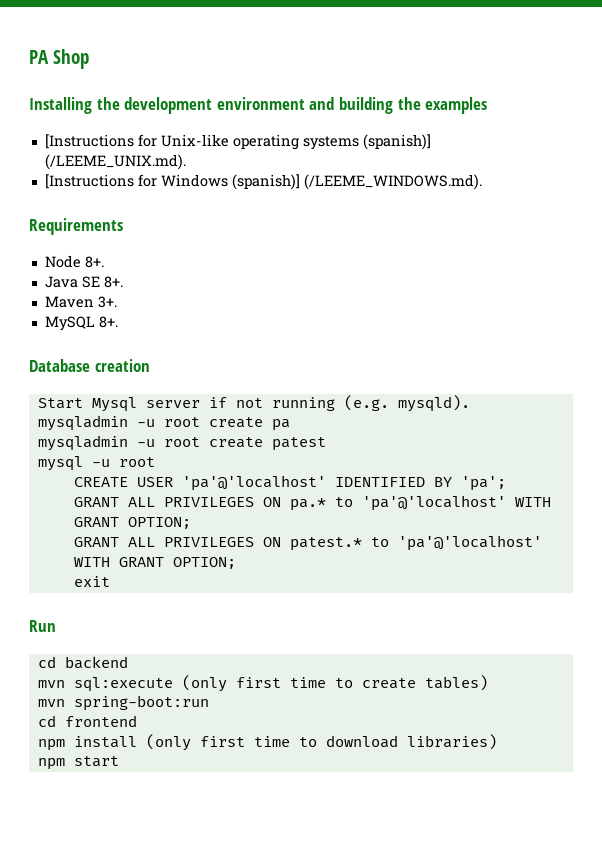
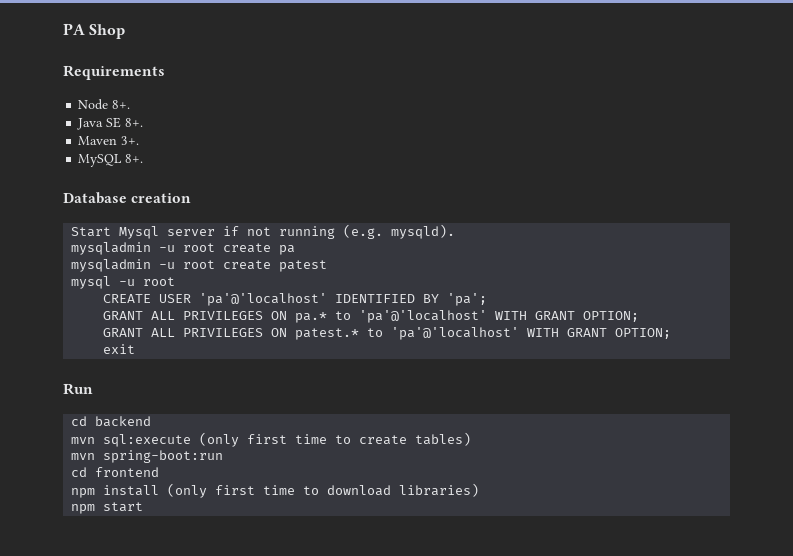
- Installing the development environment and building the examples
- [Instructions for Unix-like operating systems (spanish)] (/LEEME_UNIX.md).
- [Instructions for Windows (spanish)] (/LEEME_WINDOWS.md).

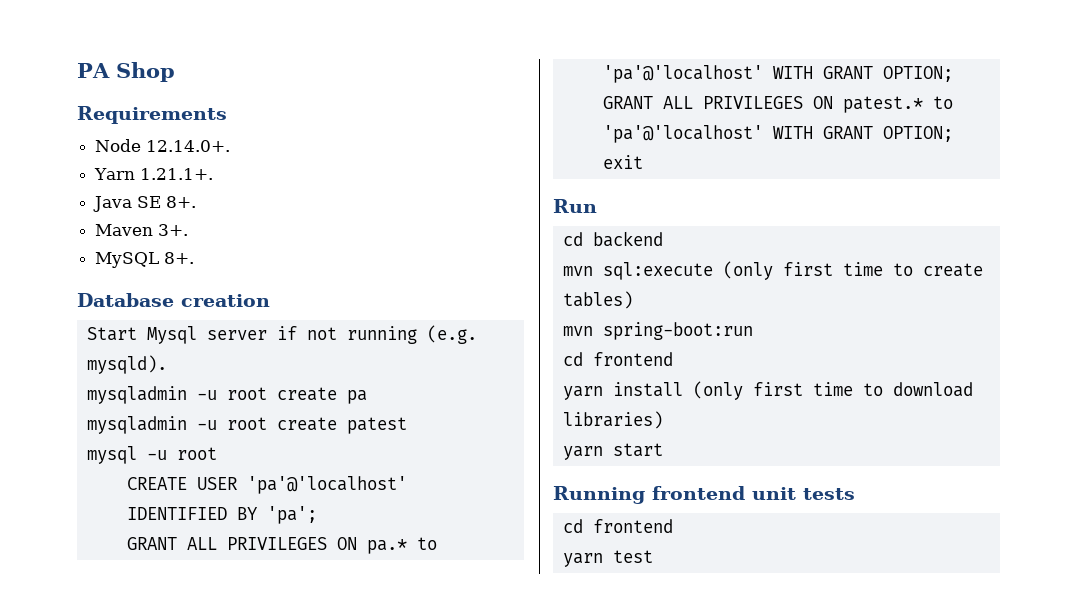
- Node 8+.
+ Node 12.14.0+.
+ Yarn 1.21.1+.
- npm install (only first time to download libraries)
+ yarn install (only first time to download libraries)
- npm start
+ yarn start
+ Running frontend unit tests
+ cd frontend
+ yarn test

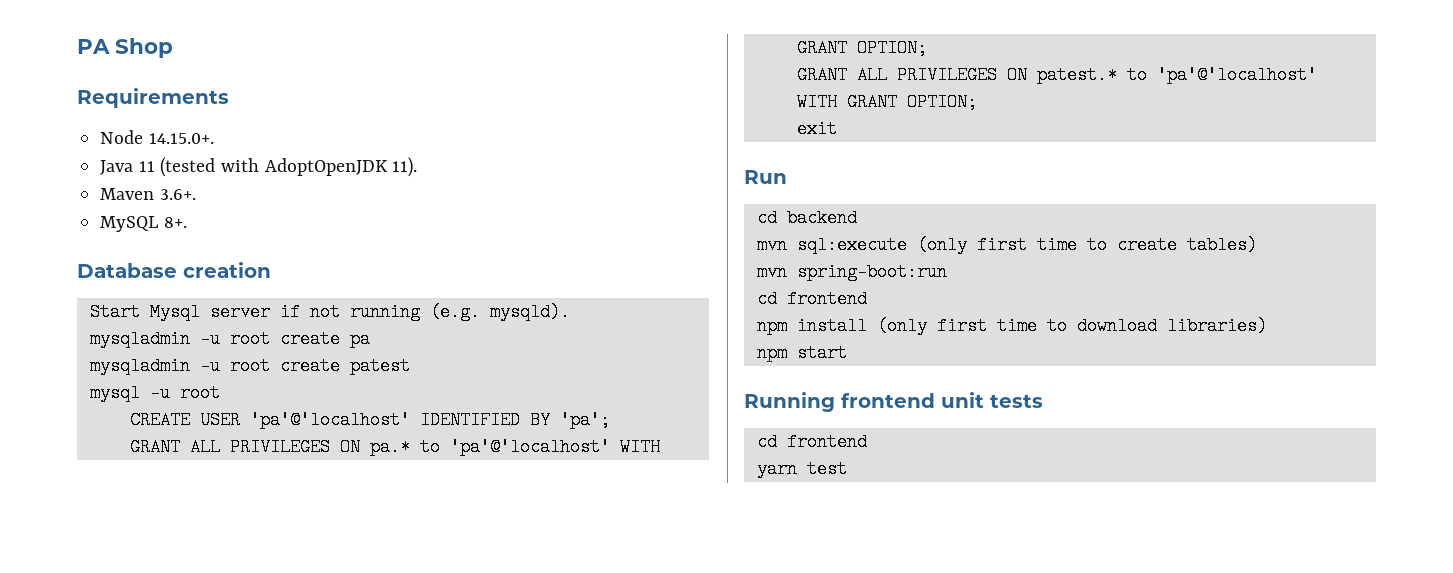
- Node 12.14.0+.
- Yarn 1.21.1+.
- Java SE 8+.
+ Node 14.15.0+.
+ Java 11 (tested with AdoptOpenJDK 11).
- Maven 3+.
+ Maven 3.6+.
- yarn install (only first time to download libraries)
+ npm install (only first time to download libraries)
- yarn start
+ npm start

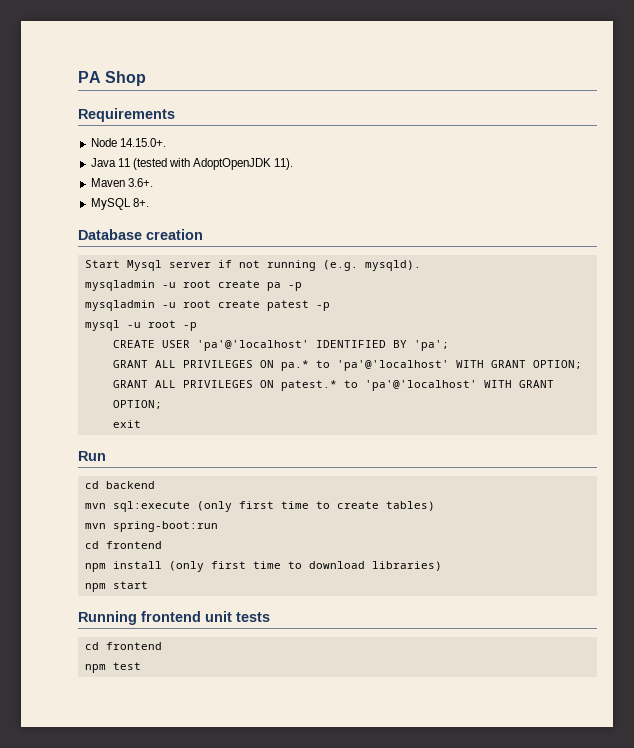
- mysqladmin -u root create pa
+ mysqladmin -u root create pa -p
- mysqladmin -u root create patest
+ mysqladmin -u root create patest -p
- mysql -u root
+ mysql -u root -p
- yarn test
+ npm test

